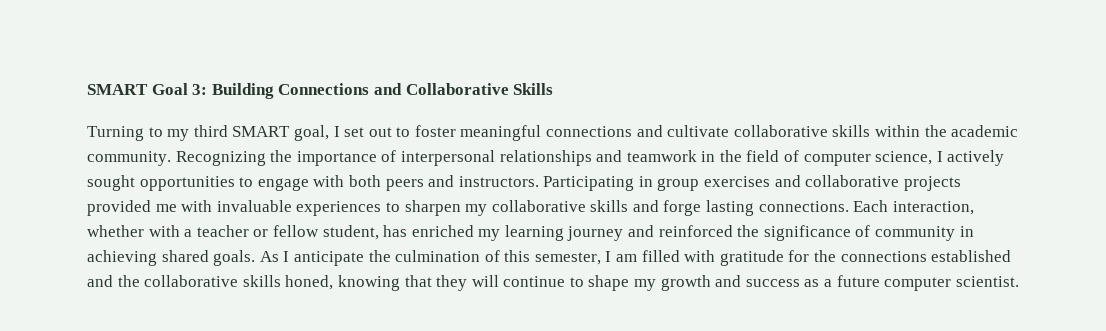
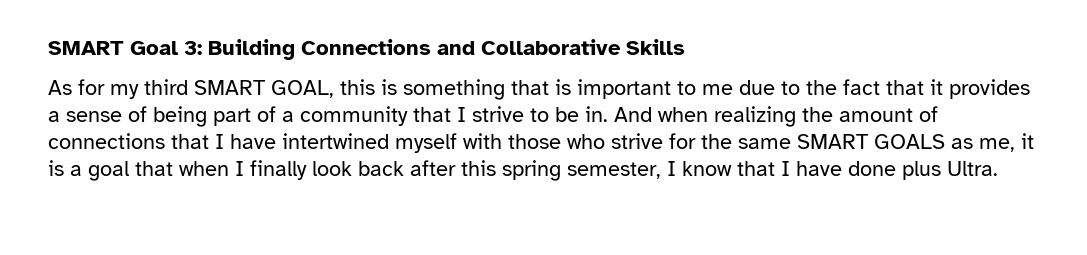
- Turning to my third SMART goal, I set out to foster meaningful connections and cultivate collaborative skills within the academic community. Recognizing the importance of interpersonal relationships and teamwork in the field of computer science, I actively sought opportunities to engage with both peers and instructors. Participating in group exercises and collaborative projects provided me with invaluable experiences to sharpen my collaborative skills and forge lasting connections. Each interaction, whether with a teacher or fellow student, has enriched my learning journey and reinforced the significance of community in achieving shared goals. As I anticipate the culmination of this semester, I am filled with gratitude for the connections established and the collaborative skills honed, knowing that they will continue to shape my growth and success as a future computer scientist.
+ As for my third SMART GOAL, this is something that is important to me due to the fact that it provides a sense of being part of a community that I strive to be in. And when realizing the amount of connections that I have intertwined myself with those who strive for the same SMART GOALS as me, it is a goal that when I finally look back after this spring semester, I know that I have done plus Ultra.

